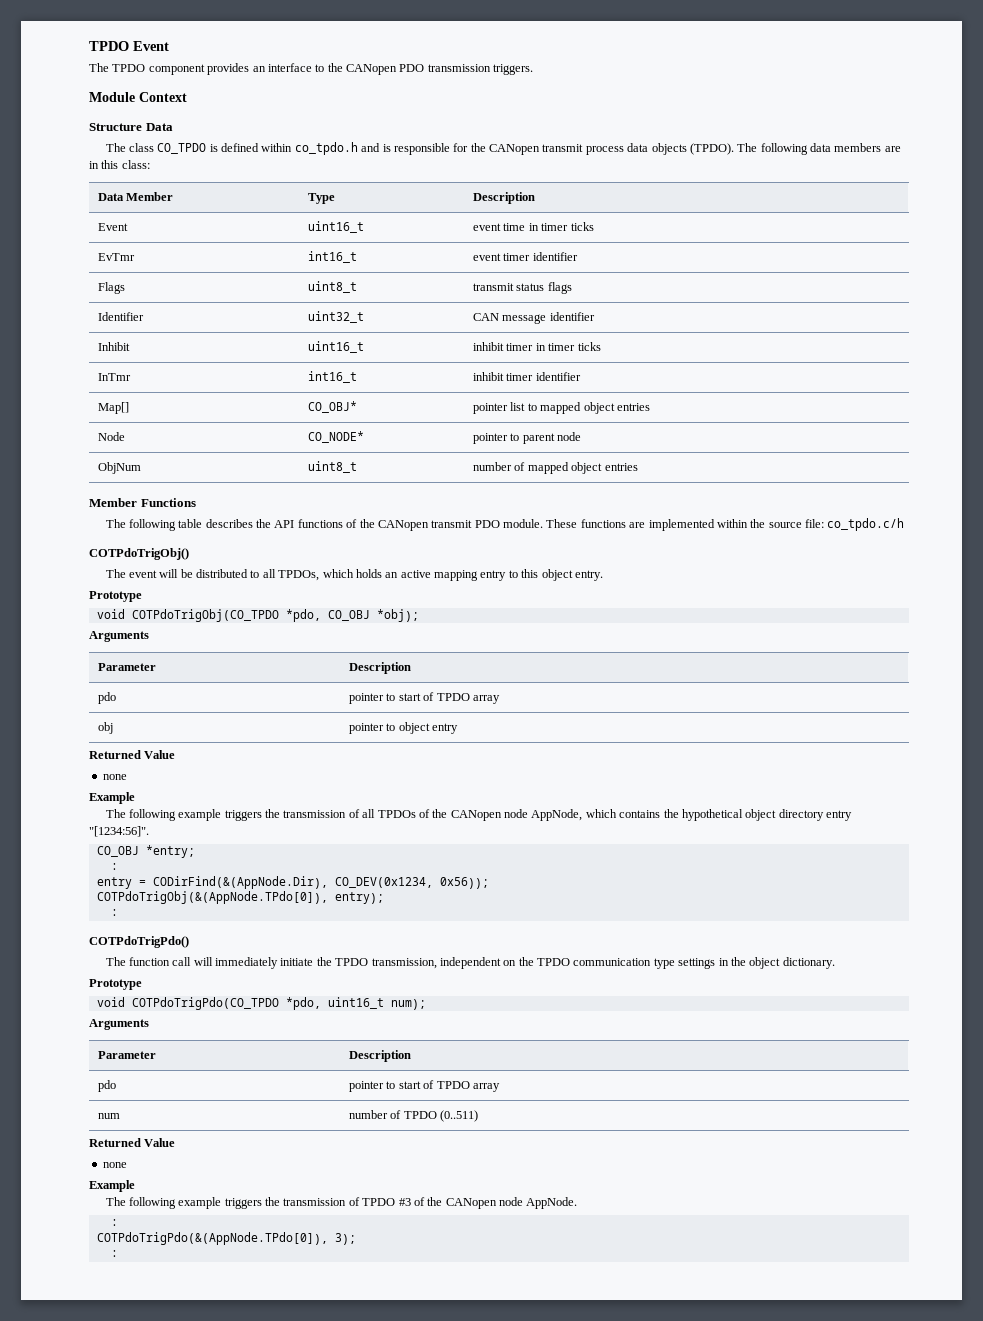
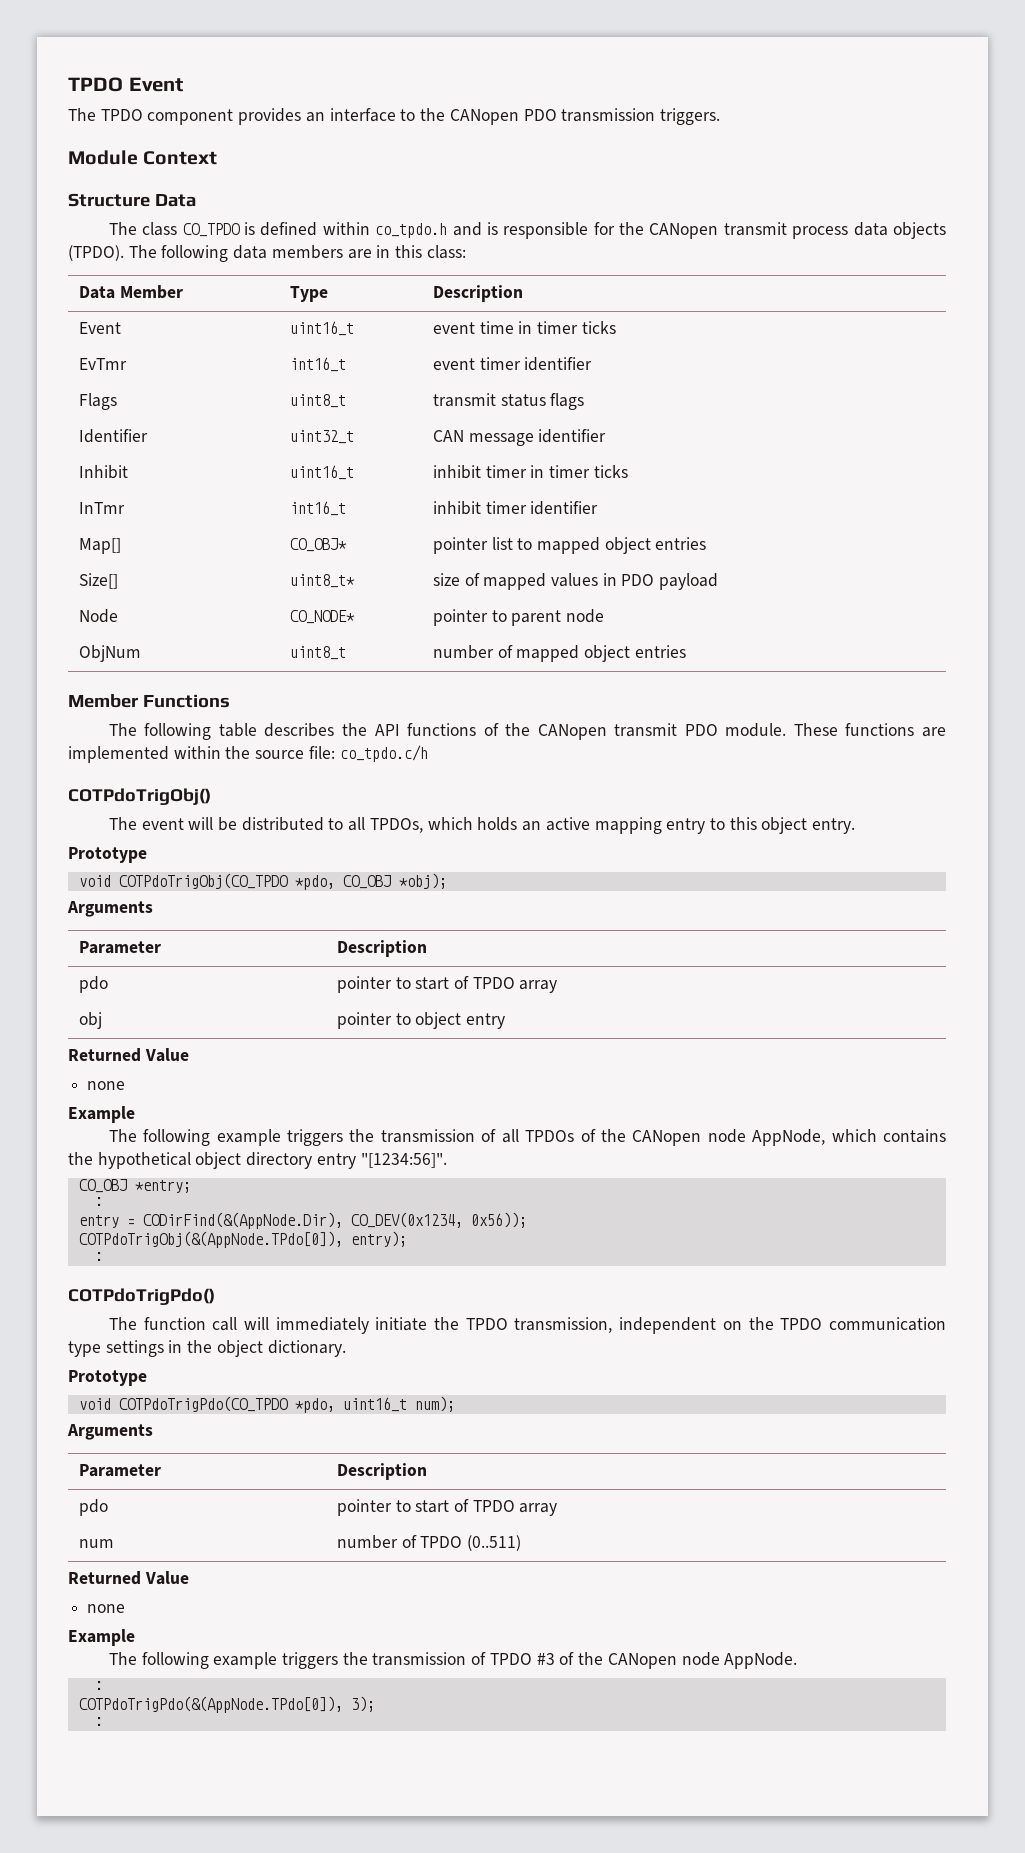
+ Size[] | uint8_t* | size of mapped values in PDO payload

